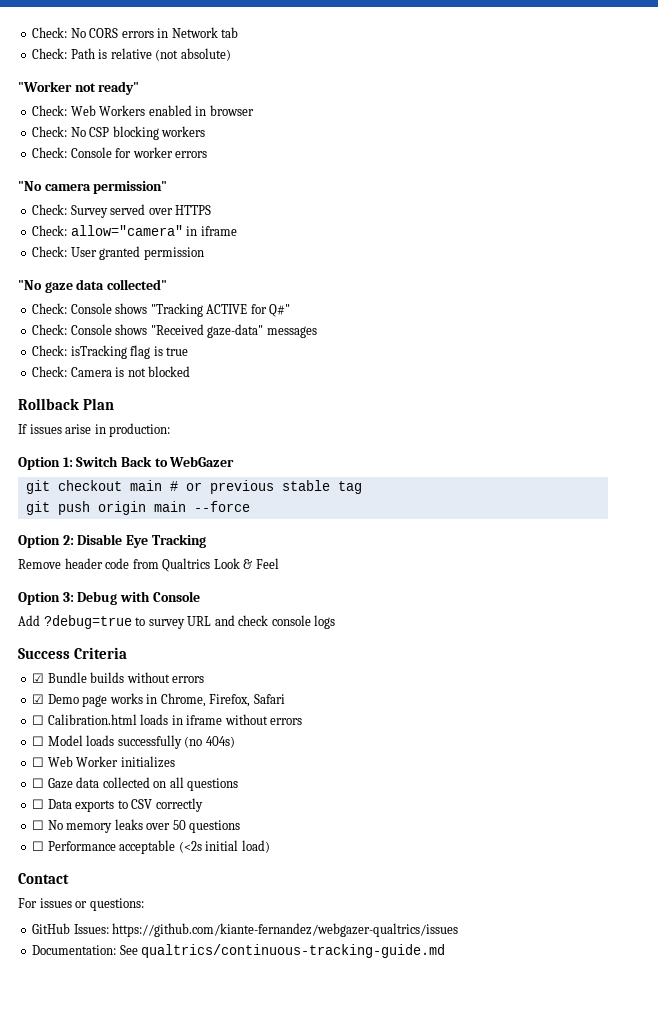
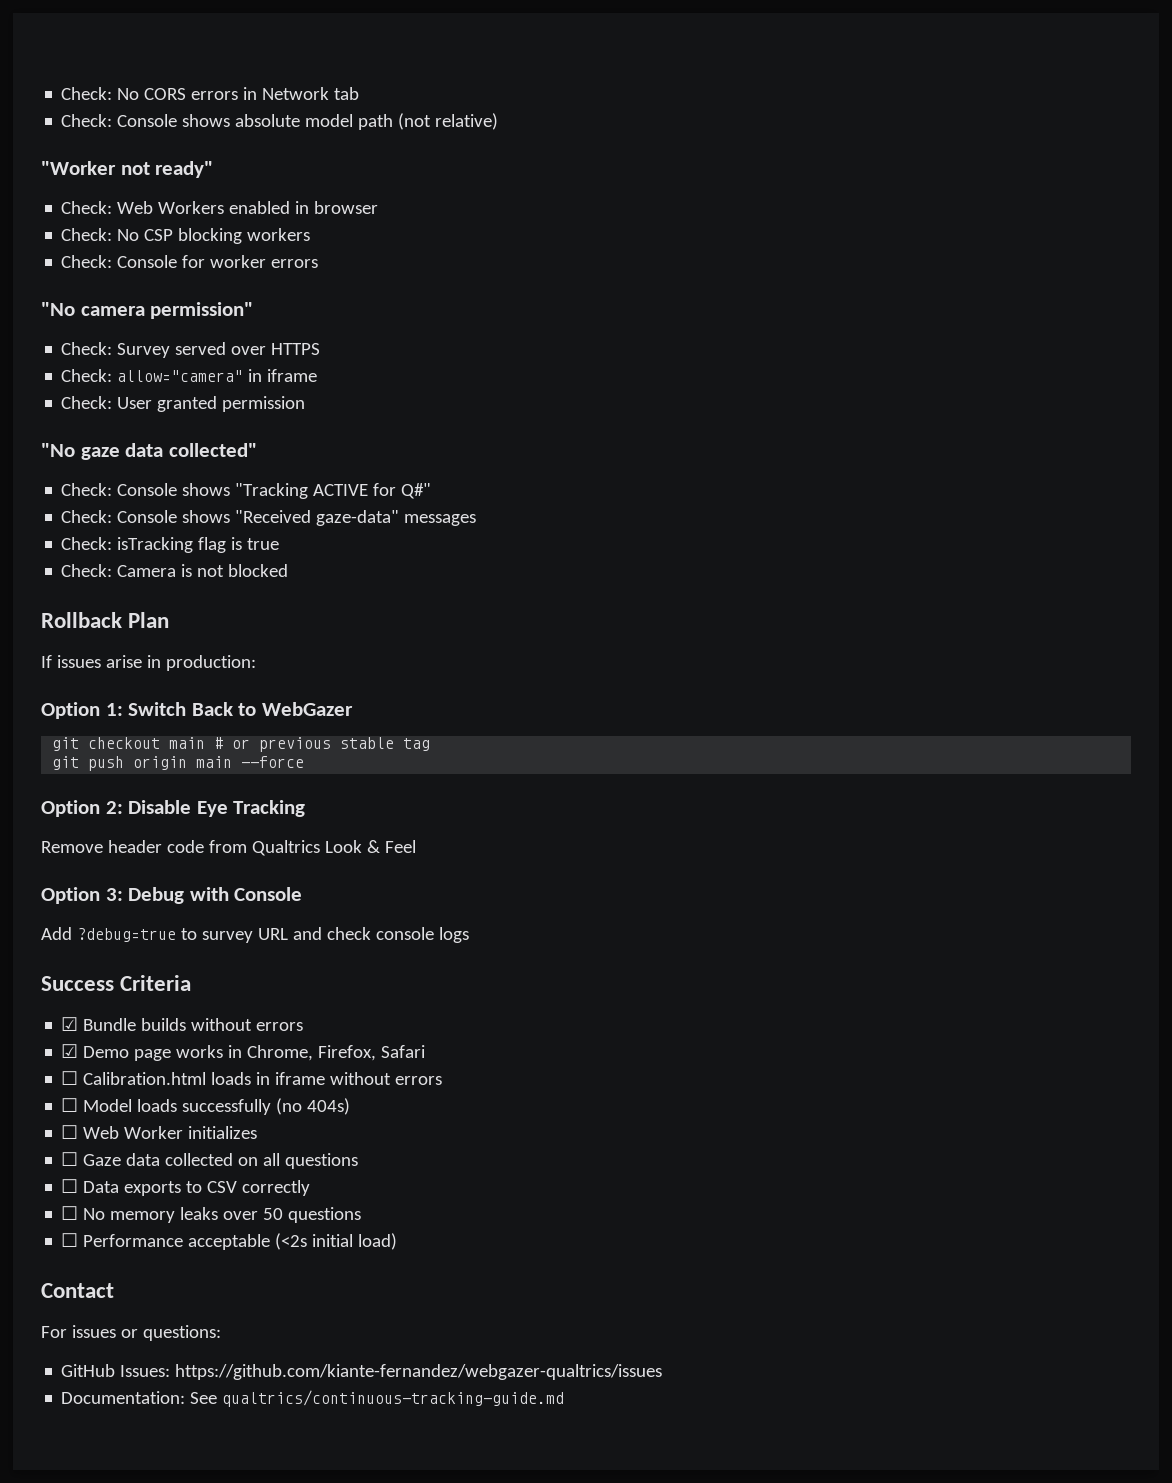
- Check: Path is relative (not absolute)
+ Check: Console shows absolute model path (not relative)

